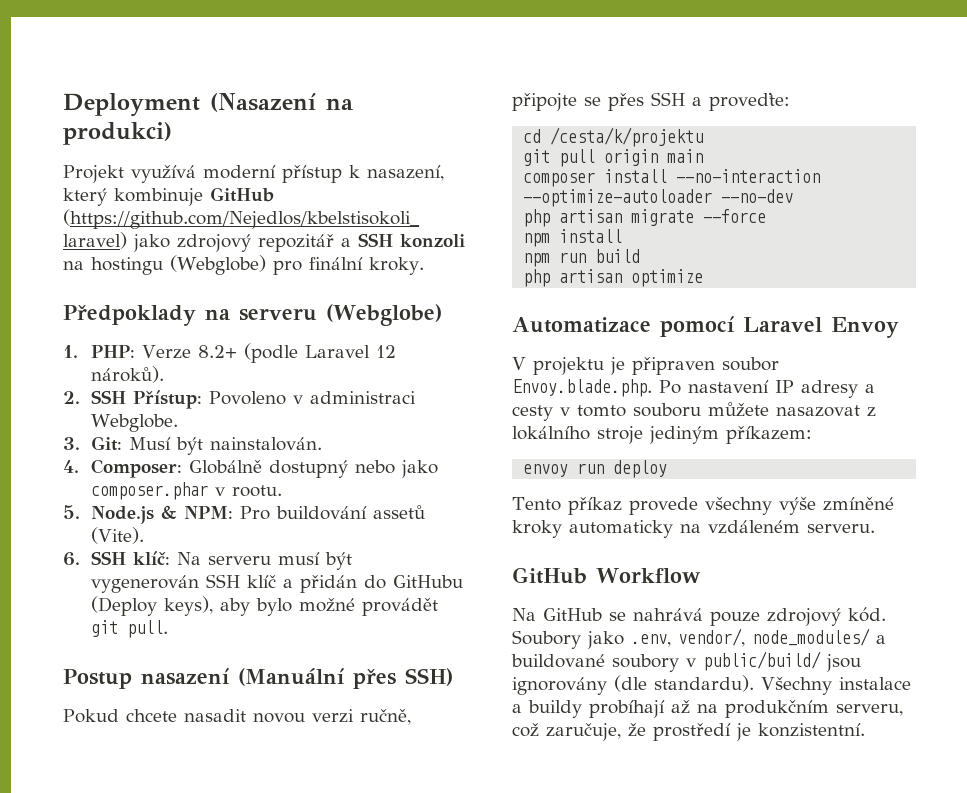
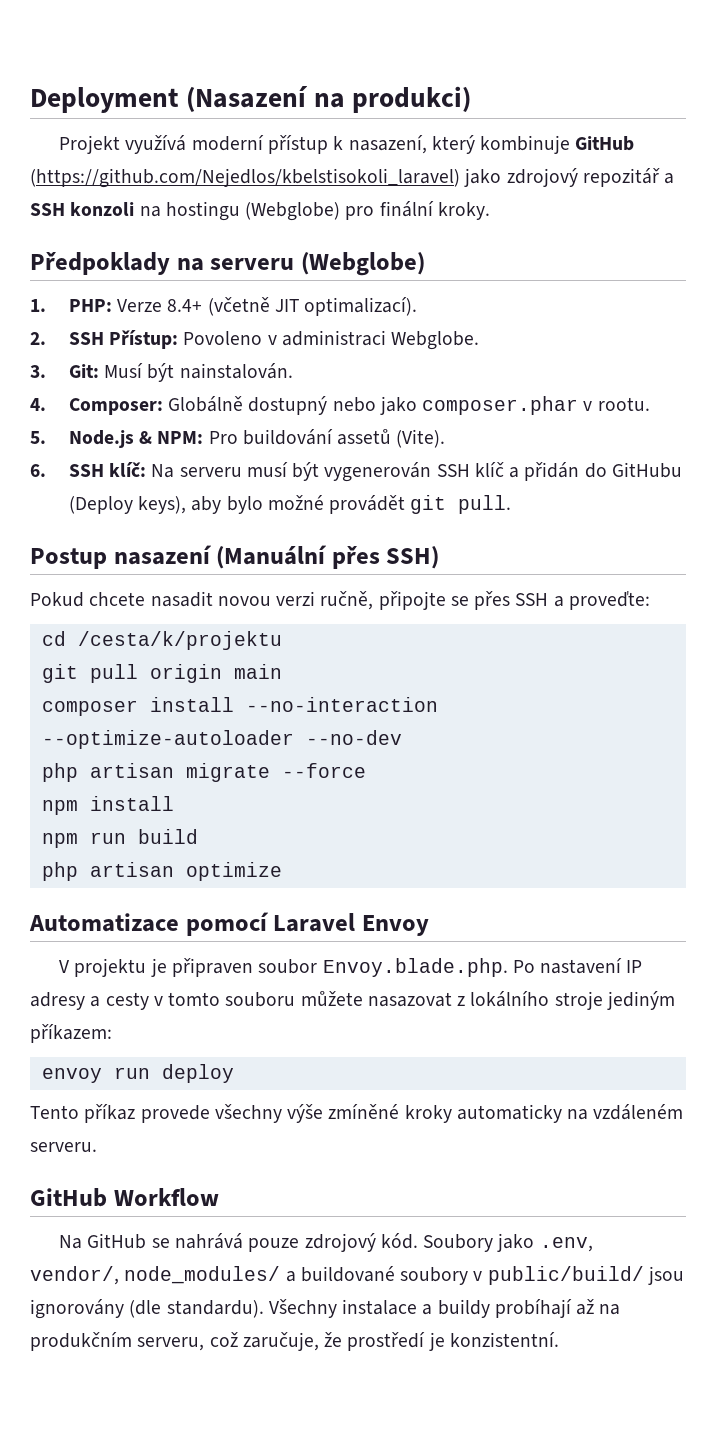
- 1. PHP: Verze 8.2+ (podle Laravel 12 nároků).
+ 1. PHP: Verze 8.4+ (včetně JIT optimalizací).

